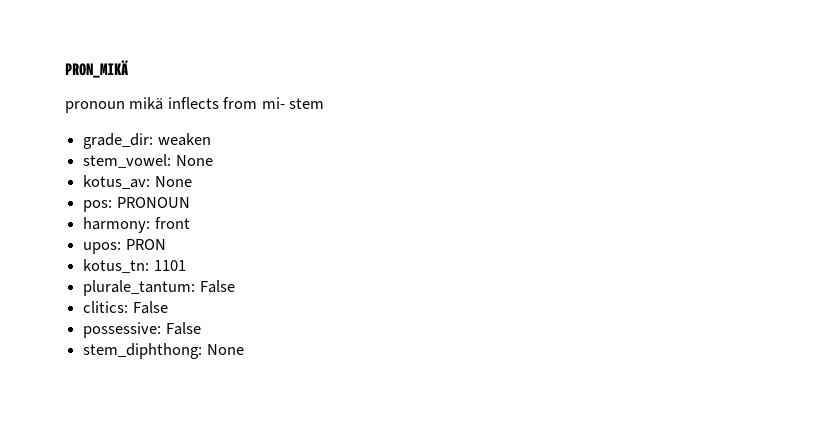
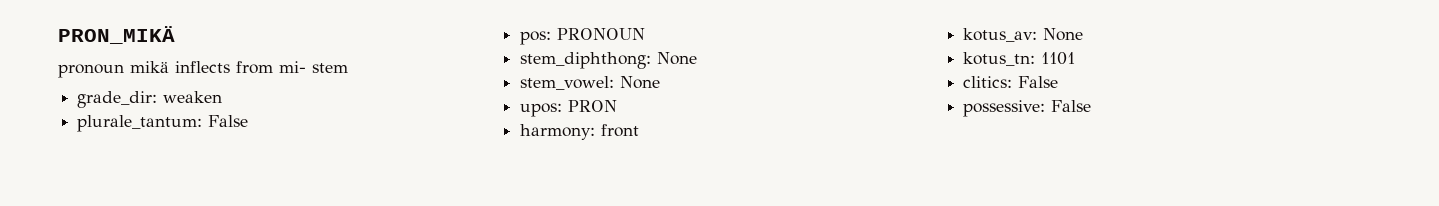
+ plurale_tantum: False
+ pos: PRONOUN
+ stem_diphthong: None
  stem_vowel: None
+ upos: PRON
+ harmony: front
  kotus_av: None
- pos: PRONOUN
- harmony: front
- upos: PRON
- plurale_tantum: False
- stem_diphthong: None

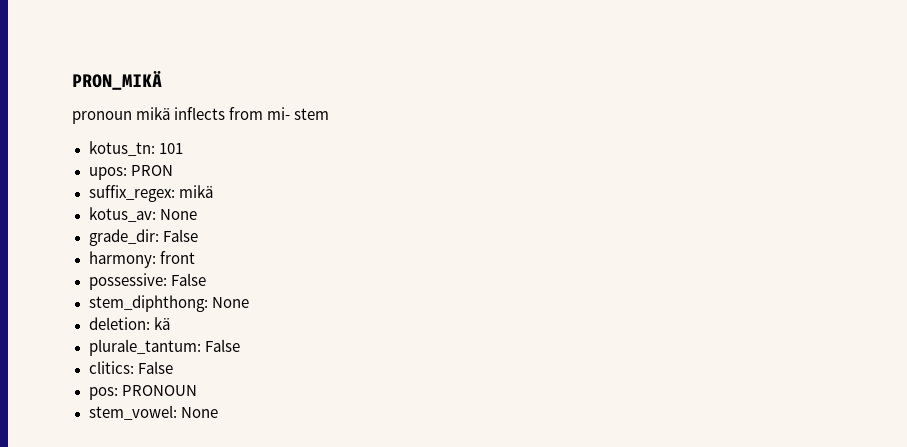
- grade_dir: weaken
+ kotus_tn: 101
+ upos: PRON
+ suffix_regex: mikä
+ kotus_av: None
+ grade_dir: False
+ harmony: front
+ possessive: False
+ stem_diphthong: None
+ deletion: kä
+ clitics: False
- stem_diphthong: None
- upos: PRON
- harmony: front
- kotus_av: None
- kotus_tn: 1101
- clitics: False
- possessive: False

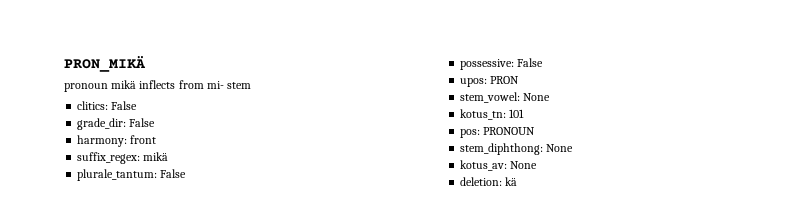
- kotus_tn: 101
- upos: PRON
- suffix_regex: mikä
- kotus_av: None
+ clitics: False
  grade_dir: False
  harmony: front
+ suffix_regex: mikä
+ plurale_tantum: False
  possessive: False
+ upos: PRON
+ stem_vowel: None
+ kotus_tn: 101
+ pos: PRONOUN
+ kotus_av: None
- plurale_tantum: False
- clitics: False
- pos: PRONOUN
- stem_vowel: None

